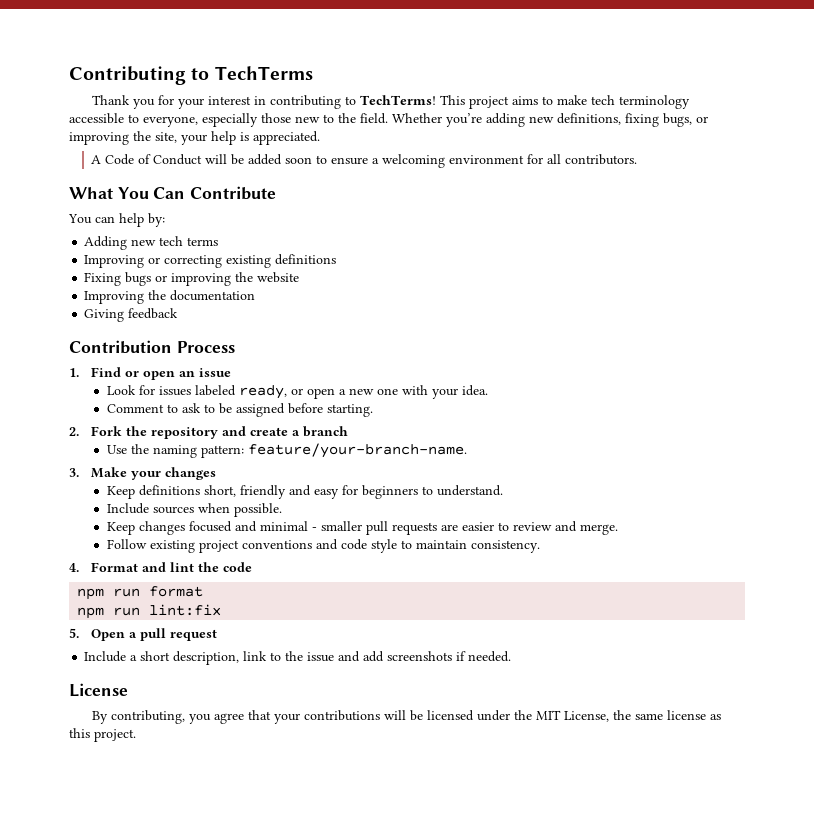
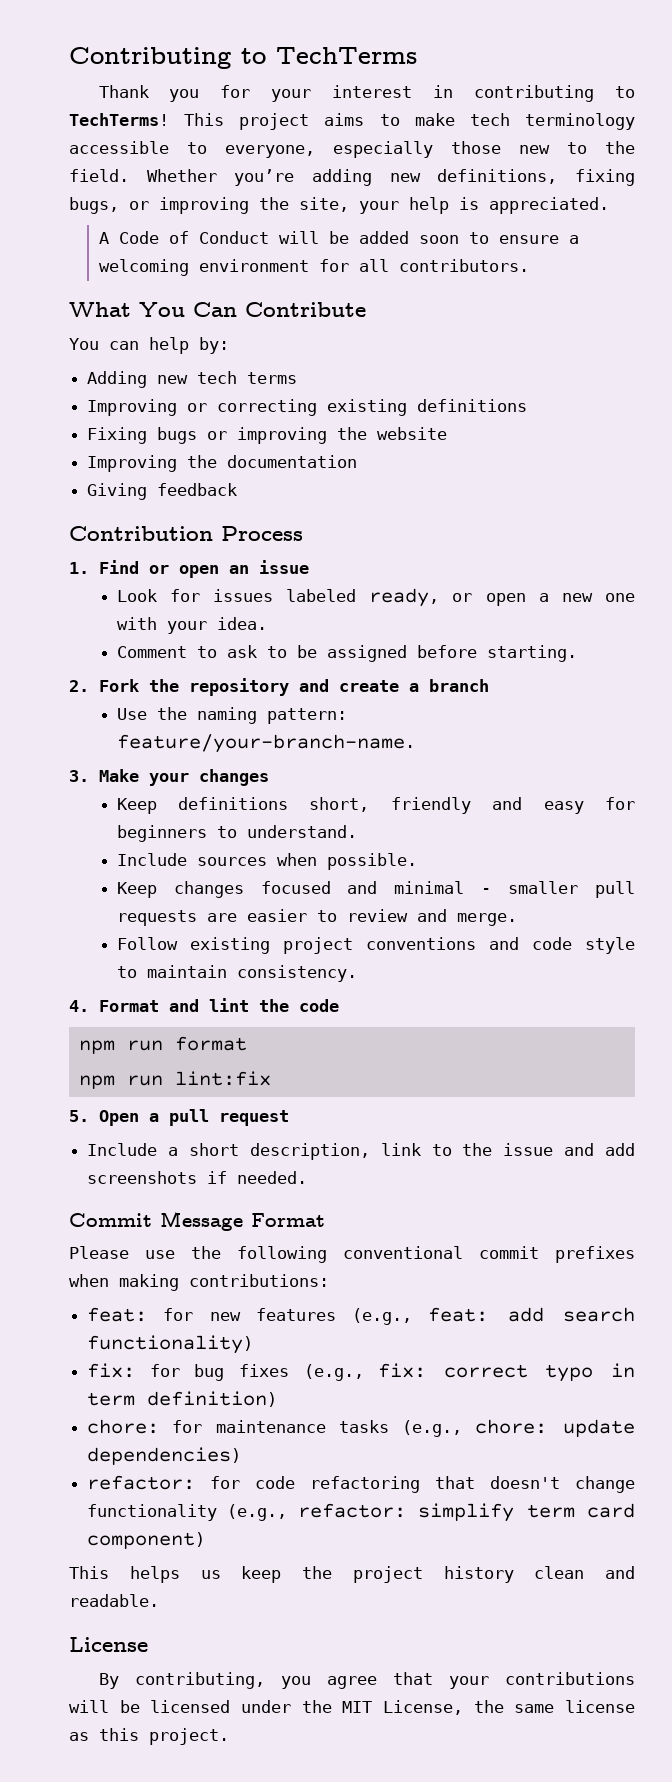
+ Commit Message Format
+ Please use the following conventional commit prefixes when making contributions:
+ feat: for new features (e.g., feat: add search functionality)
+ fix: for bug fixes (e.g., fix: correct typo in term definition)
+ chore: for maintenance tasks (e.g., chore: update dependencies)
+ refactor: for code refactoring that doesn't change functionality (e.g., refactor: simplify term card component)
+ This helps us keep the project history clean and readable.

